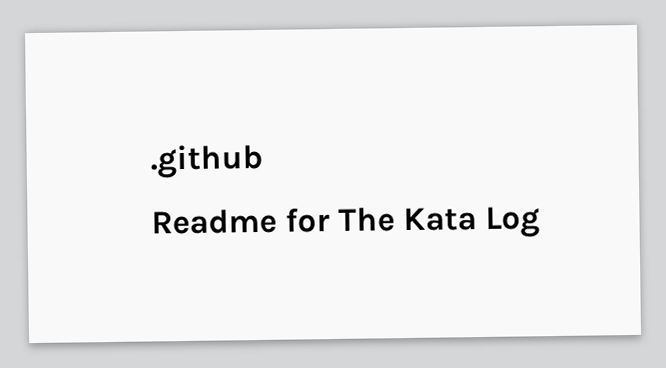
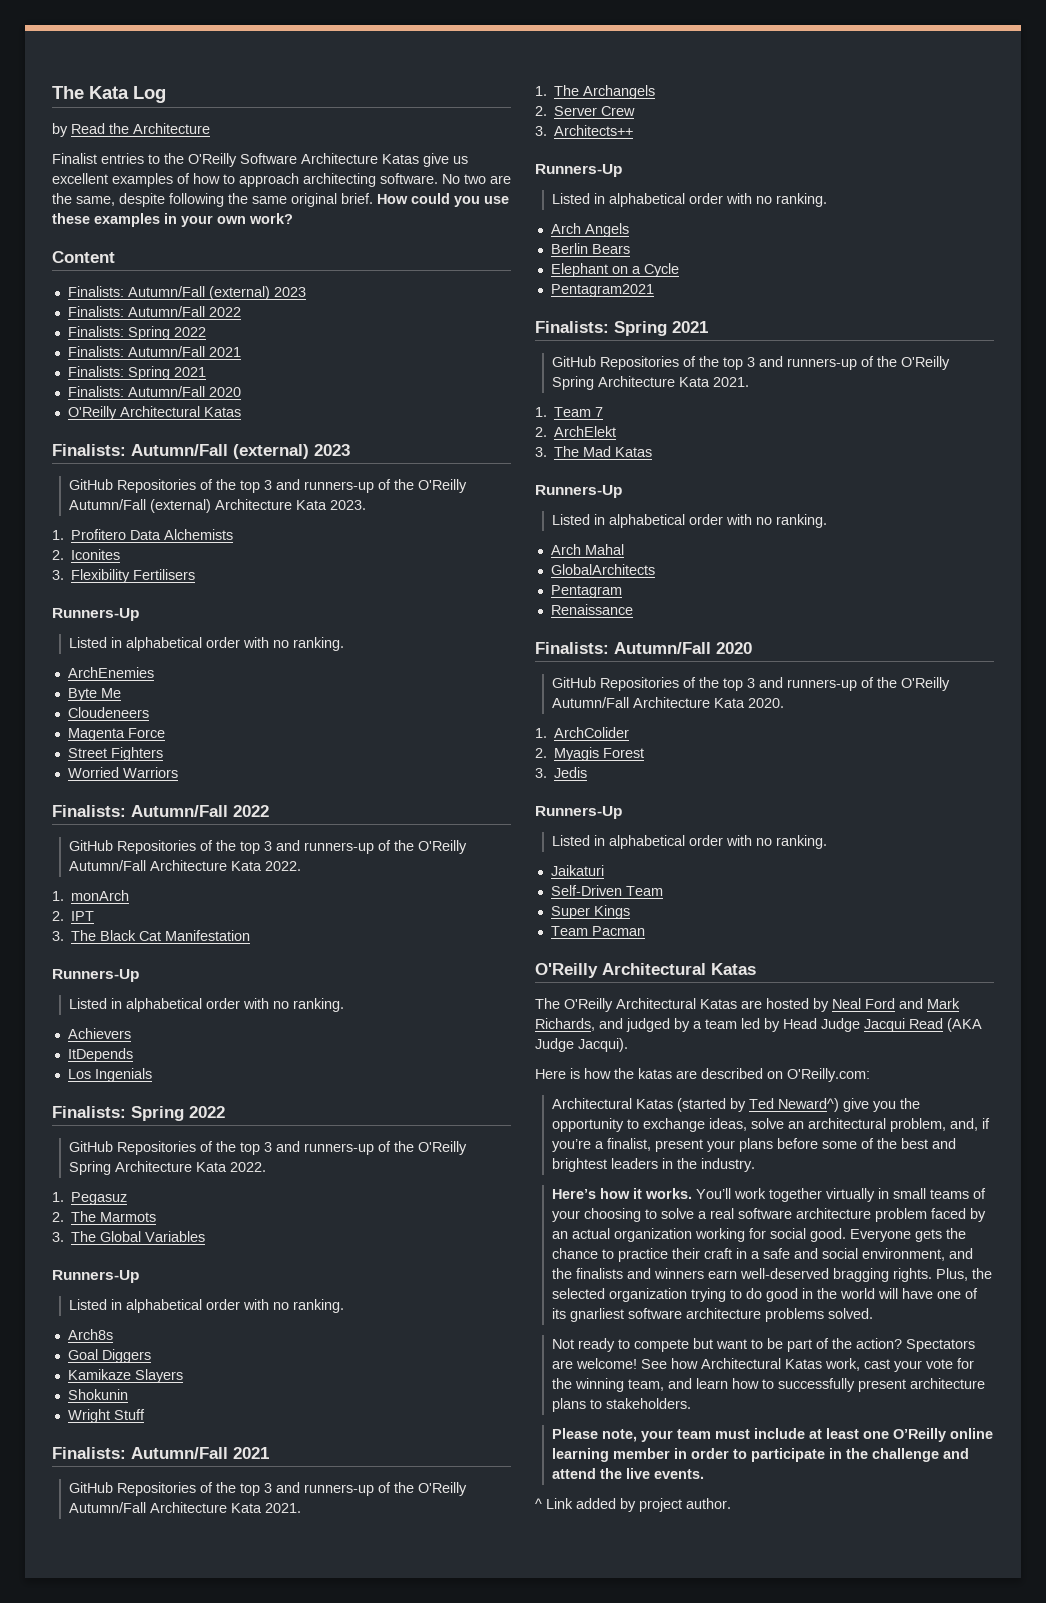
- .github
- Readme for The Kata Log
+ The Kata Log
+ by Read the Architecture
+ Finalist entries to the O'Reilly Software Architecture Katas give us excellent examples of how to approach architecting software. No two are the same, despite following the same original brief. How could you use these examples in your own work?
+ Content
+ Finalists: Autumn/Fall (external) 2023
+ Finalists: Autumn/Fall 2022
+ Finalists: Spring 2022
+ Finalists: Autumn/Fall 2021
+ Finalists: Spring 2021
+ Finalists: Autumn/Fall 2020
+ O'Reilly Architectural Katas
+ Finalists: Autumn/Fall (external) 2023
+ GitHub Repositories of the top 3 and runners-up of the O'Reilly Autumn/Fall (external) Architecture Kata 2023.
+ 1. Profitero Data Alchemists
+ 2. Iconites
+ 3. Flexibility Fertilisers
+ Runners-Up
+ Listed in alphabetical order with no ranking.
+ ArchEnemies
+ Byte Me
+ Cloudeneers
+ Magenta Force
+ Street Fighters
+ Worried Warriors
+ Finalists: Autumn/Fall 2022
+ GitHub Repositories of the top 3 and runners-up of the O'Reilly Autumn/Fall Architecture Kata 2022.
+ 1. monArch
+ 2. IPT
+ 3. The Black Cat Manifestation
+ Runners-Up
+ Listed in alphabetical order with no ranking.
+ Achievers
+ ItDepends
+ Los Ingenials
+ Finalists: Spring 2022
+ GitHub Repositories of the top 3 and runners-up of the O'Reilly Spring Architecture Kata 2022.
+ 1. Pegasuz
+ 2. The Marmots
+ 3. The Global Variables
+ Runners-Up
+ Listed in alphabetical order with no ranking.
+ Arch8s
+ Goal Diggers
+ Kamikaze Slayers
+ Shokunin
+ Wright Stuff
+ Finalists: Autumn/Fall 2021
+ GitHub Repositories of the top 3 and runners-up of the O'Reilly Autumn/Fall Architecture Kata 2021.
+ 1. The Archangels
+ 2. Server Crew
+ 3. Architects++
+ Runners-Up
+ Listed in alphabetical order with no ranking.
+ Arch Angels
+ Berlin Bears
+ Elephant on a Cycle
+ Pentagram2021
+ Finalists: Spring 2021
+ GitHub Repositories of the top 3 and runners-up of the O'Reilly Spring Architecture Kata 2021.
+ 1. Team 7
+ 2. ArchElekt
+ 3. The Mad Katas
+ Runners-Up
+ Listed in alphabetical order with no ranking.
+ Arch Mahal
+ GlobalArchitects
+ Pentagram
+ Renaissance
+ Finalists: Autumn/Fall 2020
+ GitHub Repositories of the top 3 and runners-up of the O'Reilly Autumn/Fall Architecture Kata 2020.
+ 1. ArchColider
+ 2. Myagis Forest
+ 3. Jedis
+ Runners-Up
+ Listed in alphabetical order with no ranking.
+ Jaikaturi
+ Self-Driven Team
+ Super Kings
+ Team Pacman
+ O'Reilly Architectural Katas
+ The O'Reilly Architectural Katas are hosted by Neal Ford and Mark Richards, and judged by a team led by Head Judge Jacqui Read (AKA Judge Jacqui).
+ Here is how the katas are described on O'Reilly.com:
+ Architectural Katas (started by Ted Neward^) give you the opportunity to exchange ideas, solve an architectural problem, and, if you’re a finalist, present your plans before some of the best and brightest leaders in the industry.
+ Here’s how it works. You’ll work together virtually in small teams of your choosing to solve a real software architecture problem faced by an actual organization working for social good. Everyone gets the chance to practice their craft in a safe and social environment, and the finalists and winners earn well-deserved bragging rights. Plus, the selected organization trying to do good in the world will have one of its gnarliest software architecture problems solved.
+ Not ready to compete but want to be part of the action? Spectators are welcome! See how Architectural Katas work, cast your vote for the winning team, and learn how to successfully present architecture plans to stakeholders.
+ Please note, your team must include at least one O’Reilly online learning member in order to participate in the challenge and attend the live events.
+ ^ Link added by project author.

